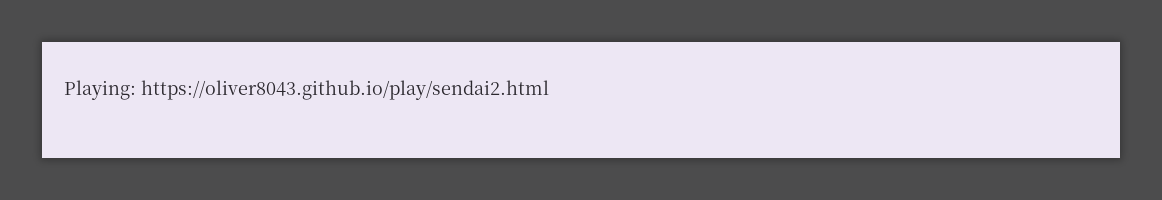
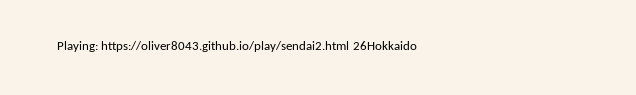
- Playing: https://oliver8043.github.io/play/sendai2.html
+ Playing: https://oliver8043.github.io/play/sendai2.html 26Hokkaido

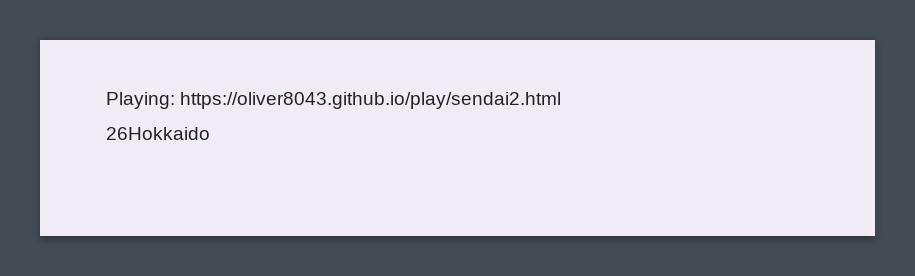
- Playing: https://oliver8043.github.io/play/sendai2.html 26Hokkaido
+ Playing: https://oliver8043.github.io/play/sendai2.html
+ 26Hokkaido

